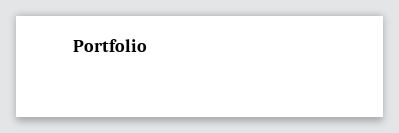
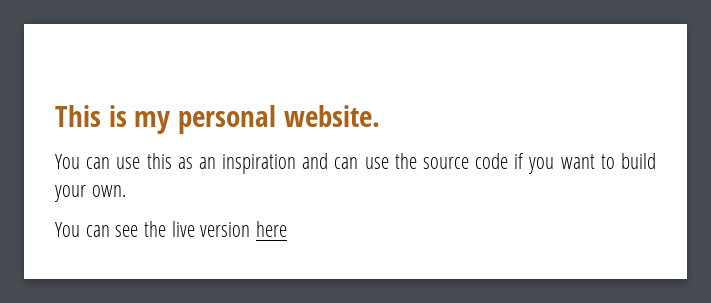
- Portfolio
+ This is my personal website.
+ You can use this as an inspiration and can use the source code if you want to build your own.
+ You can see the live version here

